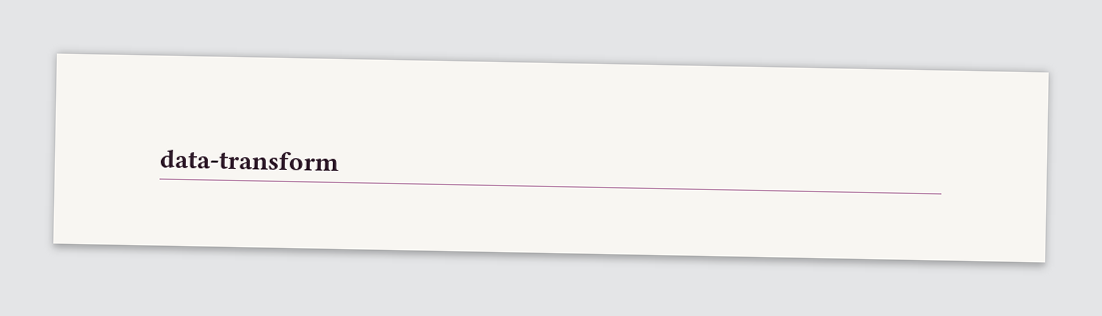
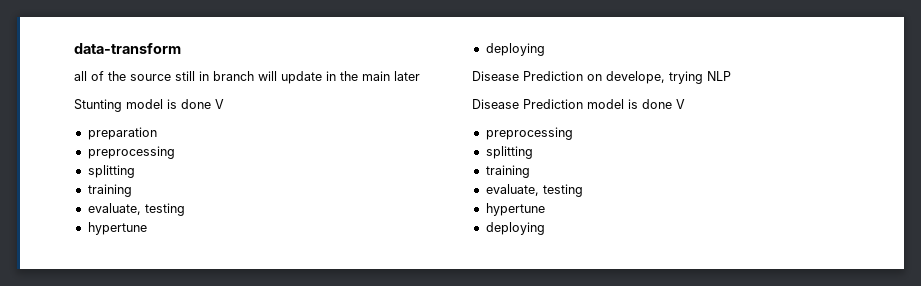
+ all of the source still in branch will update in the main later
+ Stunting model is done V
+ preparation
+ preprocessing
+ splitting
+ training
+ evaluate, testing
+ hypertune
+ deploying
+ Disease Prediction on develope, trying NLP
+ Disease Prediction model is done V
+ preprocessing
+ splitting
+ training
+ evaluate, testing
+ hypertune
+ deploying

